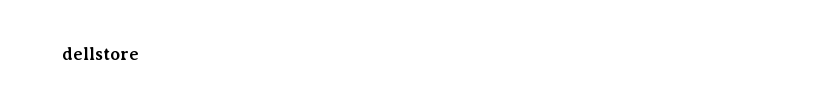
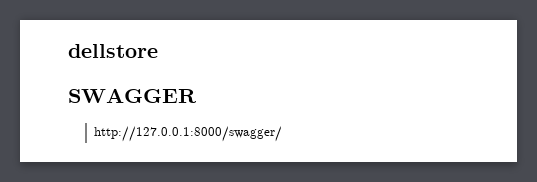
+ SWAGGER
+ http://127.0.0.1:8000/swagger/

